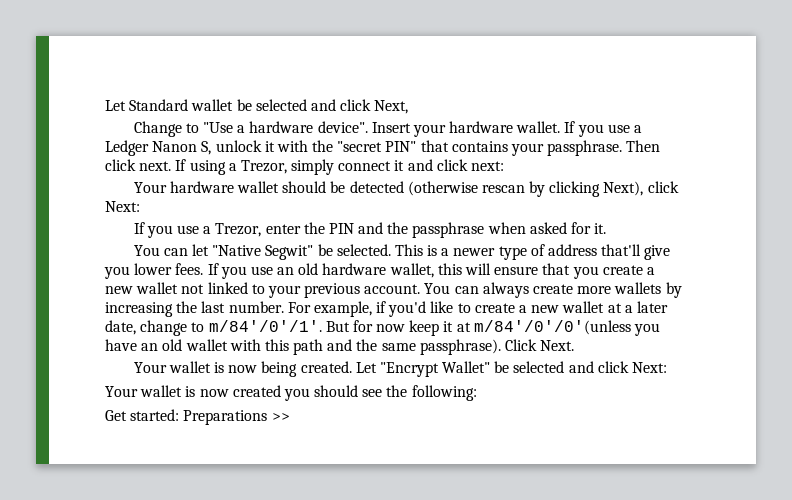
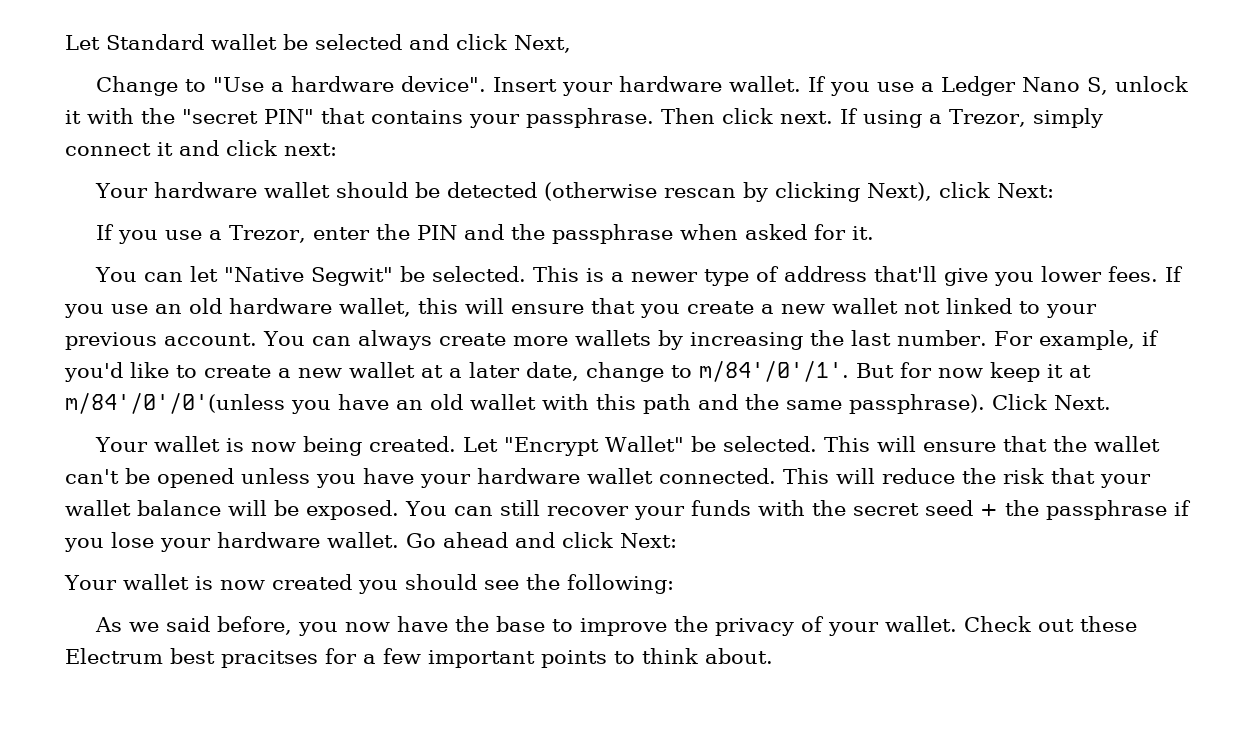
- If you use a Ledger Nanon S, unlock it with the "secret PIN" that contains your passphrase.
+ If you use a Ledger Nano S, unlock it with the "secret PIN" that contains your passphrase.
- Let "Encrypt Wallet" be selected and click Next:
+ Let "Encrypt Wallet" be selected. This will ensure that the wallet can't be opened unless you have your hardware wallet connected. This will reduce the risk that your wallet balance will be exposed. You can still recover your funds with the secret seed + the passphrase if you lose your hardware wallet. Go ahead and click Next:
- Get started: Preparations >>
+ As we said before, you now have the base to improve the privacy of your wallet. Check out these Electrum best pracitses for a few important points to think about.

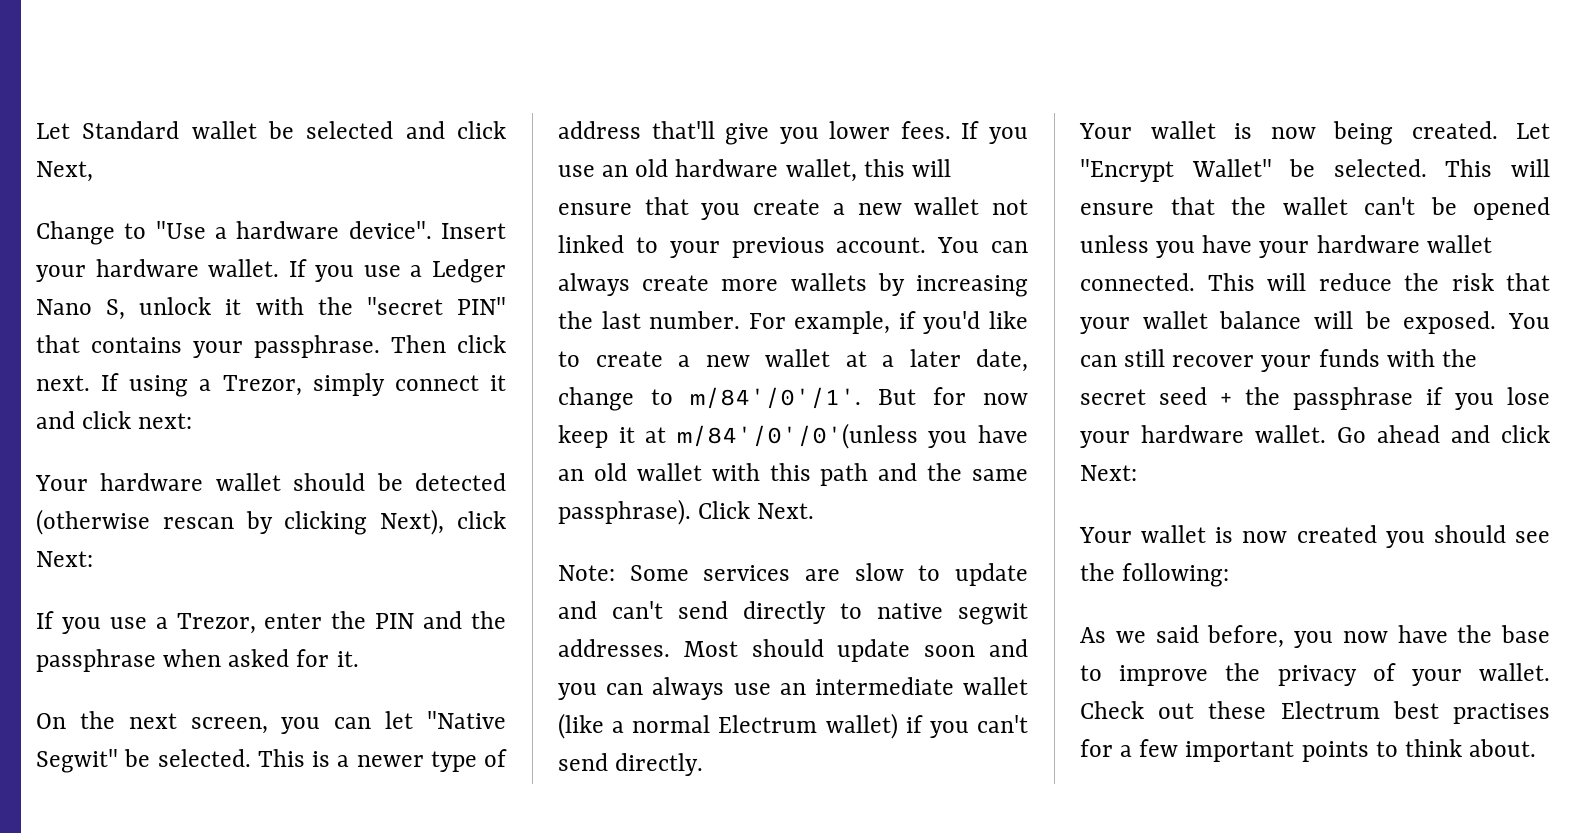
- You can let "Native Segwit" be selected.
+ On the next screen, you can let "Native Segwit" be selected.
+ Note: Some services are slow to update and can't send directly to native segwit addresses. Most should update soon and you can always use an intermediate wallet (like a normal Electrum wallet) if you can't send directly.
- Check out these Electrum best pracitses for a few important points to think about.
+ Check out these Electrum best practises for a few important points to think about.

